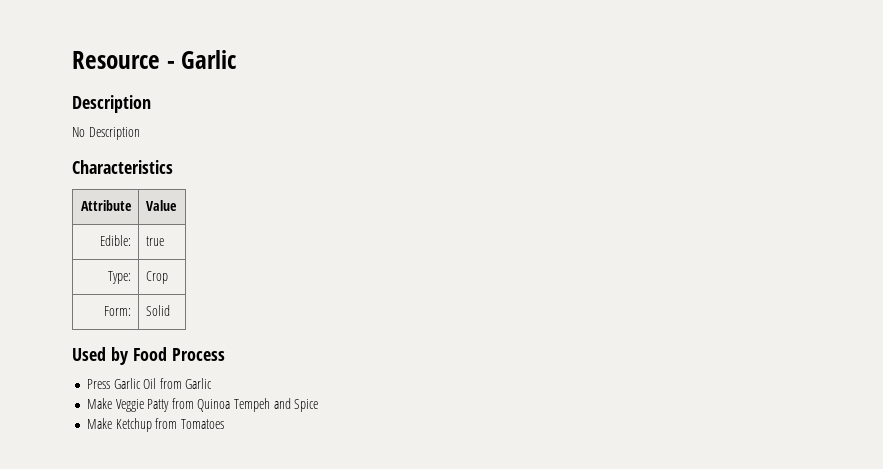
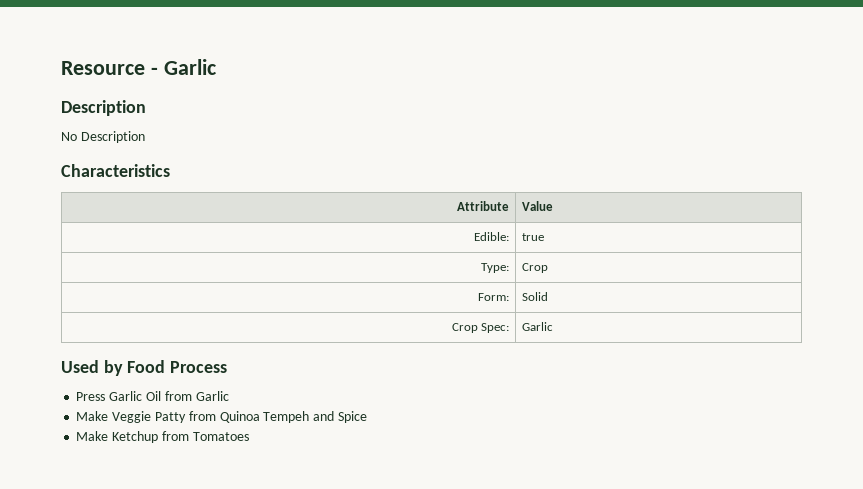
+ Crop Spec: | Garlic

